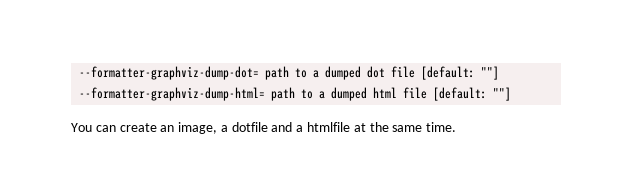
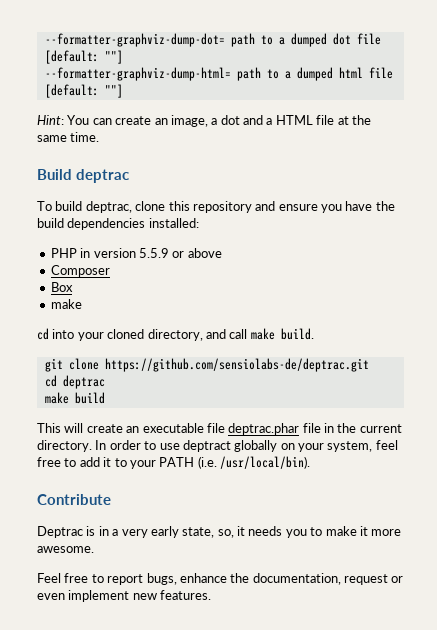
- You can create an image, a dotfile and a htmlfile at the same time.
+ Hint: You can create an image, a dot and a HTML file at the same time.
+ Build deptrac
+ To build deptrac, clone this repository and ensure you have the build dependencies installed:
+ PHP in version 5.5.9 or above
+ Composer
+ Box
+ make
+ cd into your cloned directory, and call make build.
+ git clone https://github.com/sensiolabs-de/deptrac.git
+ cd deptrac
+ make build
+ This will create an executable file deptrac.phar file in the current directory. In order to use deptract globally on your system, feel free to add it to your PATH (i.e. /usr/local/bin).
+ Contribute
+ Deptrac is in a very early state, so, it needs you to make it more awesome.
+ Feel free to report bugs, enhance the documentation, request or even implement new features.

